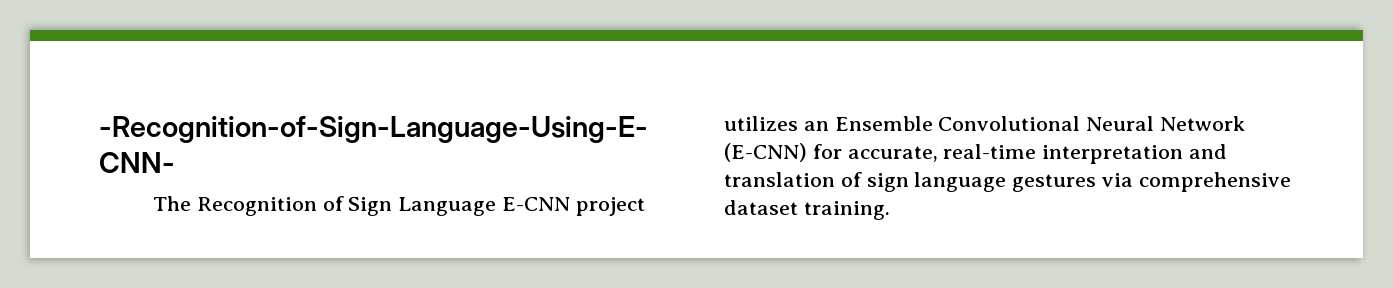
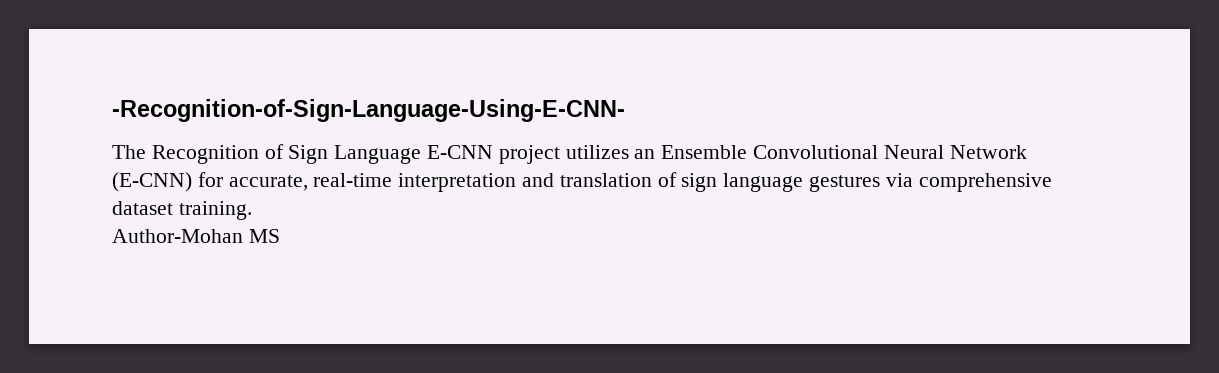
+ Author-Mohan MS

